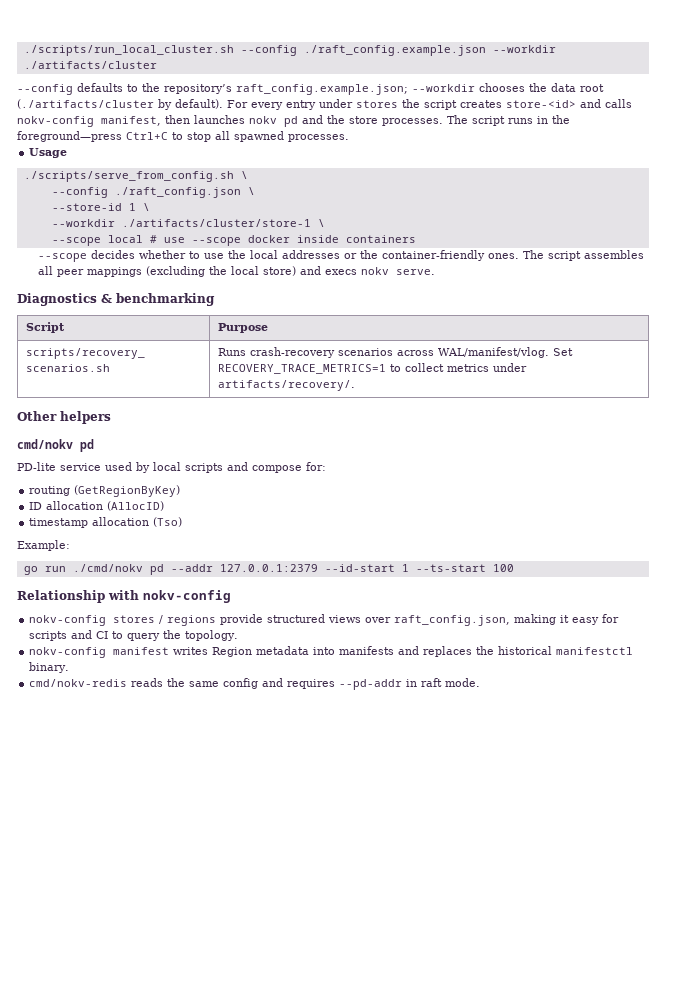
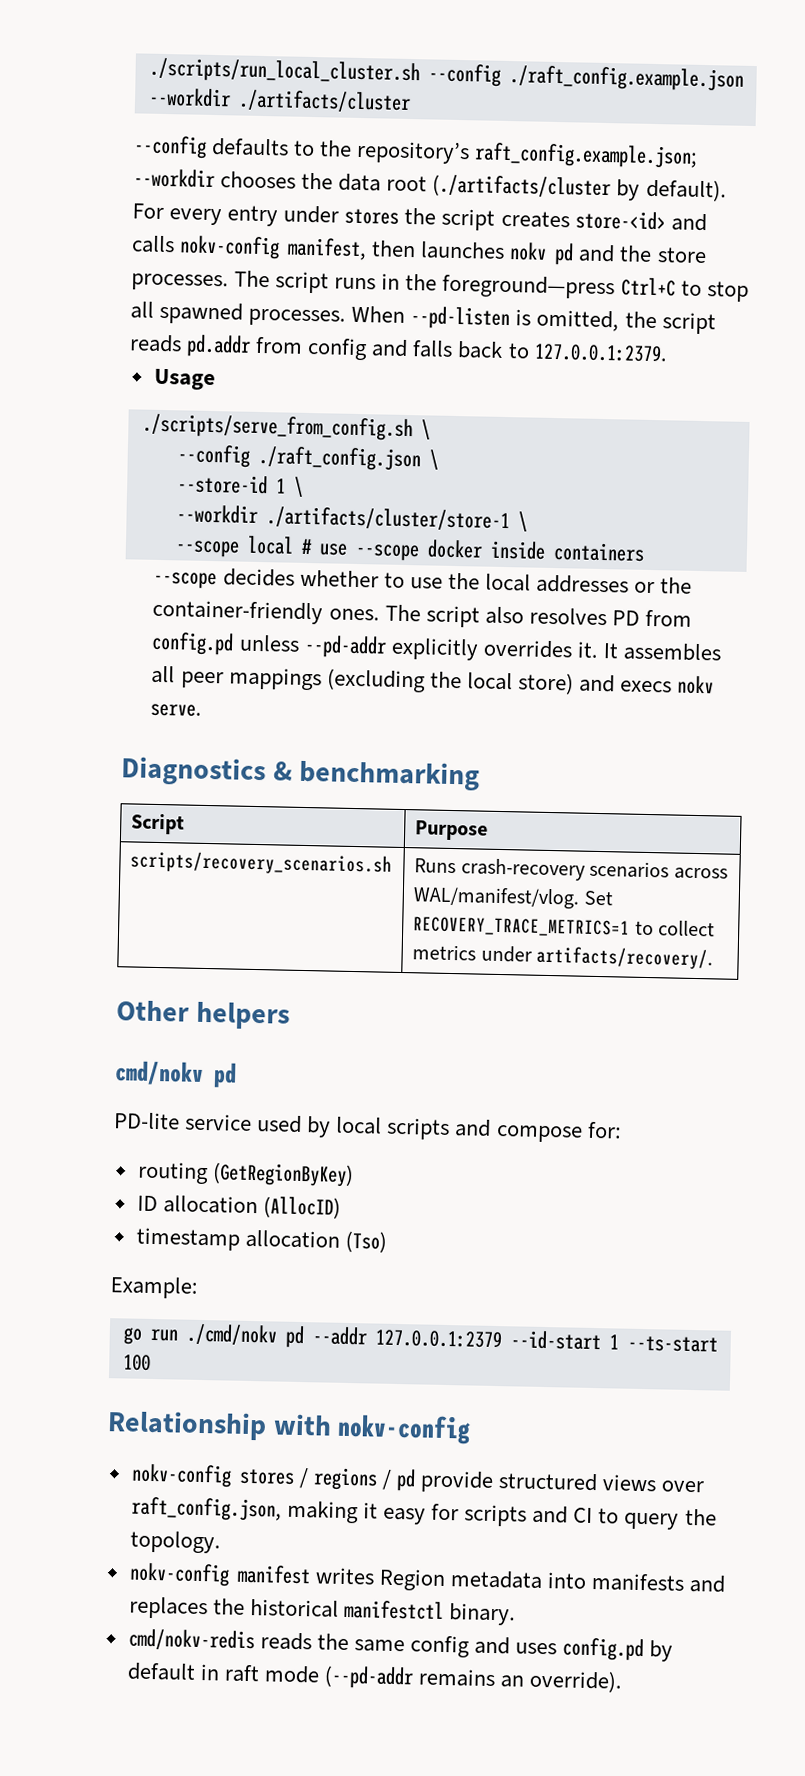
+ When --pd-listen is omitted, the script reads pd.addr from config and falls back to 127.0.0.1:2379.
- The script assembles all peer mappings (excluding the local store) and execs nokv serve.
+ The script also resolves PD from config.pd unless --pd-addr explicitly overrides it. It assembles all peer mappings (excluding the local store) and execs nokv serve.
- nokv-config stores / regions provide structured views over raft_config.json, making it easy for scripts and CI to query the topology.
+ nokv-config stores / regions / pd provide structured views over raft_config.json, making it easy for scripts and CI to query the topology.
- cmd/nokv-redis reads the same config and requires --pd-addr in raft mode.
+ cmd/nokv-redis reads the same config and uses config.pd by default in raft mode (--pd-addr remains an override).

